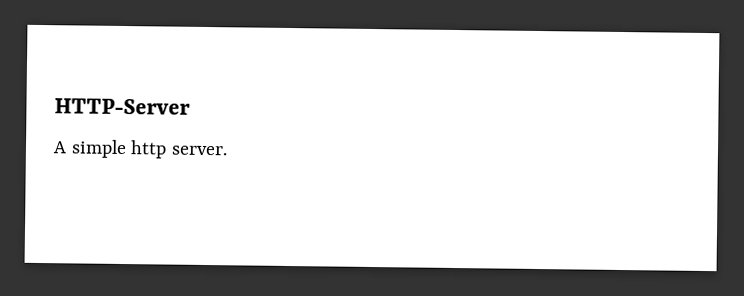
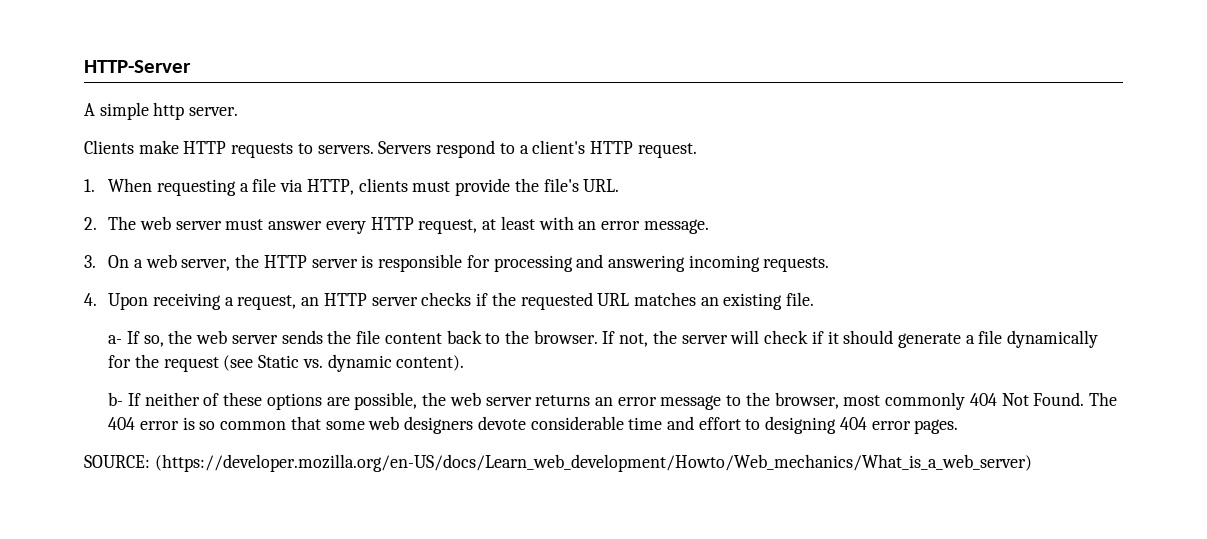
+ Clients make HTTP requests to servers. Servers respond to a client's HTTP request.
+ 1. When requesting a file via HTTP, clients must provide the file's URL.
+ 2. The web server must answer every HTTP request, at least with an error message.
+ 3. On a web server, the HTTP server is responsible for processing and answering incoming requests.
+ 4. Upon receiving a request, an HTTP server checks if the requested URL matches an existing file.
+ a- If so, the web server sends the file content back to the browser. If not, the server will check if it should generate a file dynamically for the request (see Static vs. dynamic content).
+ b- If neither of these options are possible, the web server returns an error message to the browser, most commonly 404 Not Found. The 404 error is so common that some web designers devote considerable time and effort to designing 404 error pages.
+ SOURCE: (https://developer.mozilla.org/en-US/docs/Learn_web_development/Howto/Web_mechanics/What_is_a_web_server)

